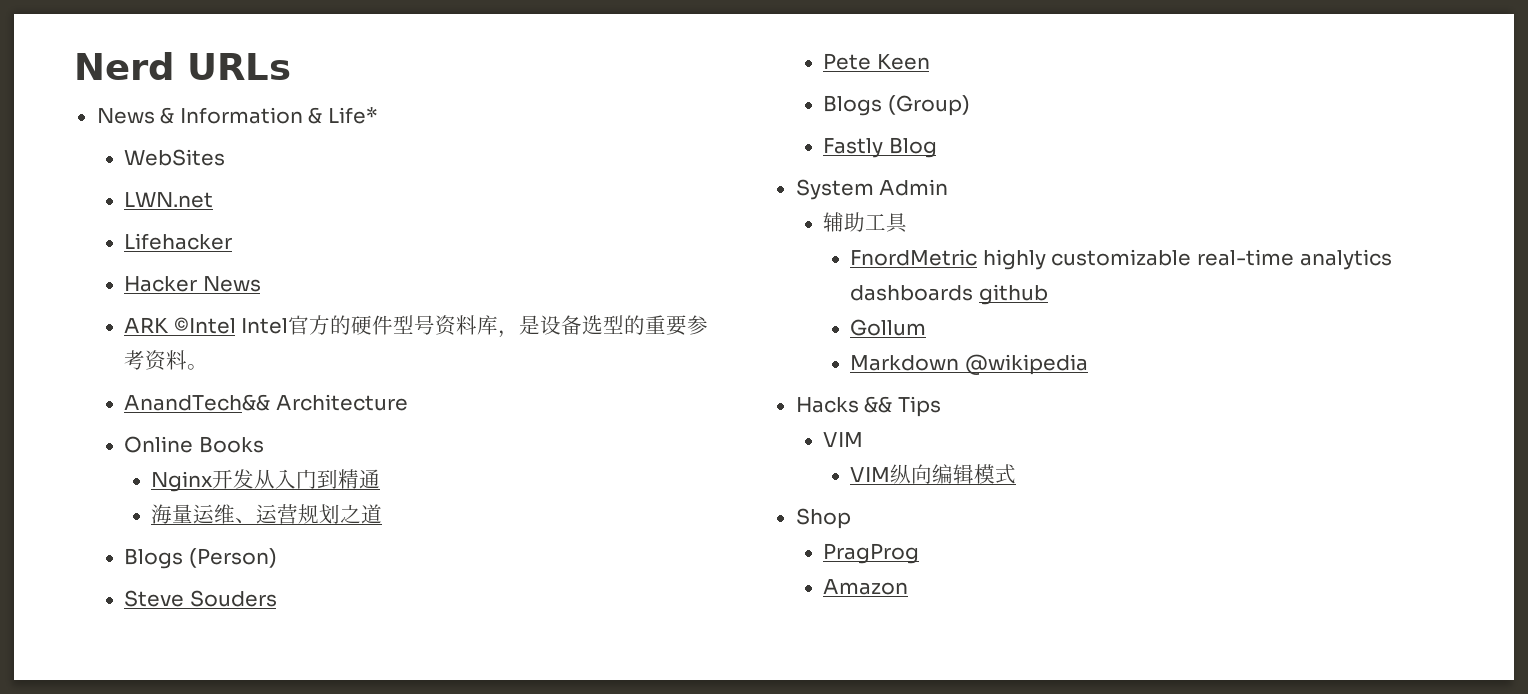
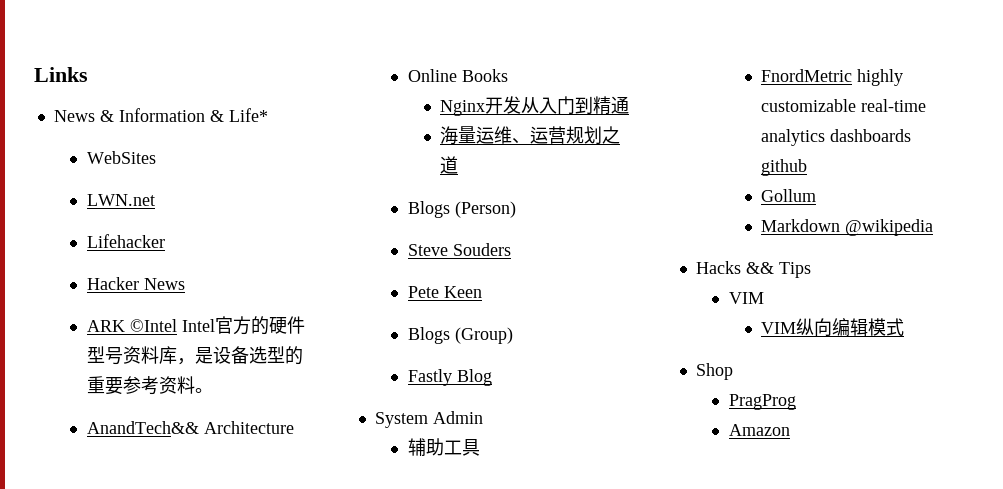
- Nerd URLs
+ Links

